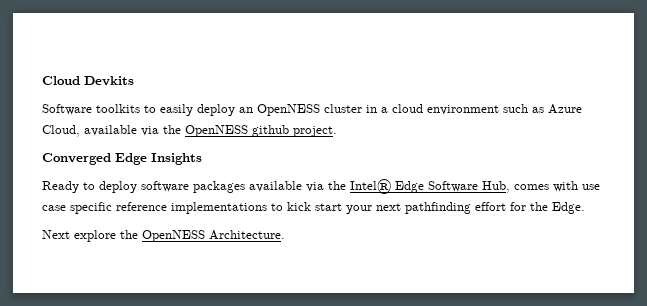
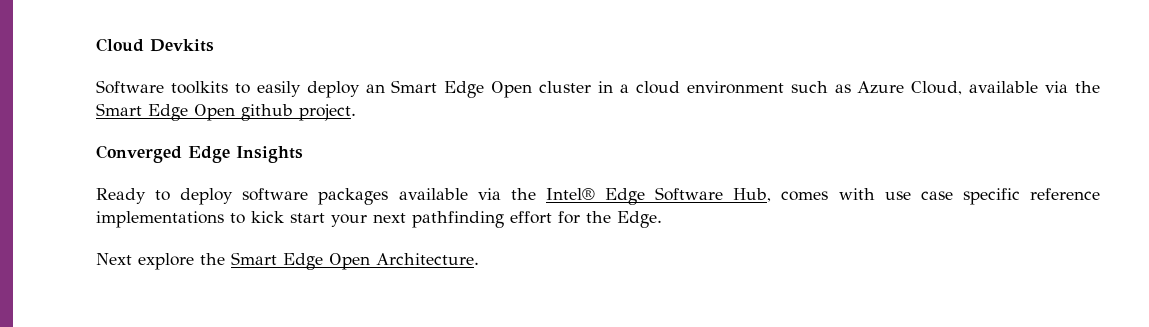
- Software toolkits to easily deploy an OpenNESS cluster in a cloud environment such as Azure Cloud, available via the OpenNESS github project.
+ Software toolkits to easily deploy an Smart Edge Open cluster in a cloud environment such as Azure Cloud, available via the Smart Edge Open github project.
- Next explore the OpenNESS Architecture.
+ Next explore the Smart Edge Open Architecture.

